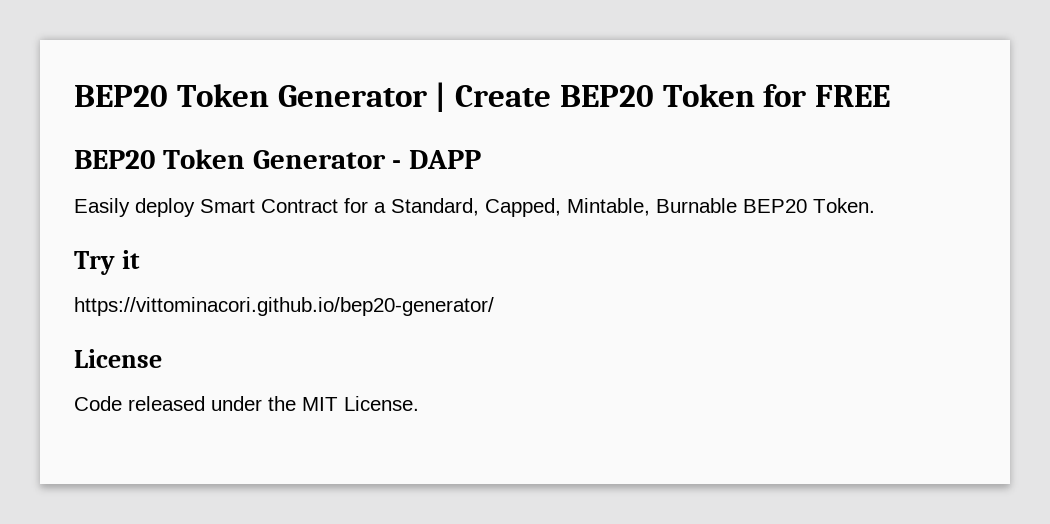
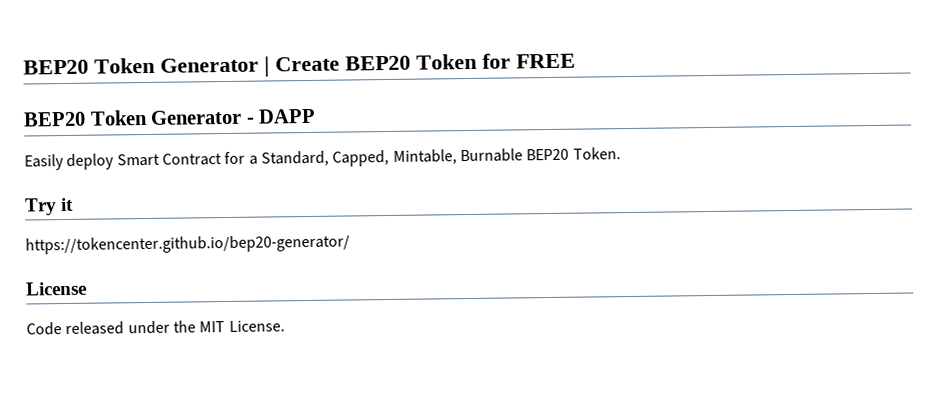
- https://vittominacori.github.io/bep20-generator/
+ https://tokencenter.github.io/bep20-generator/

